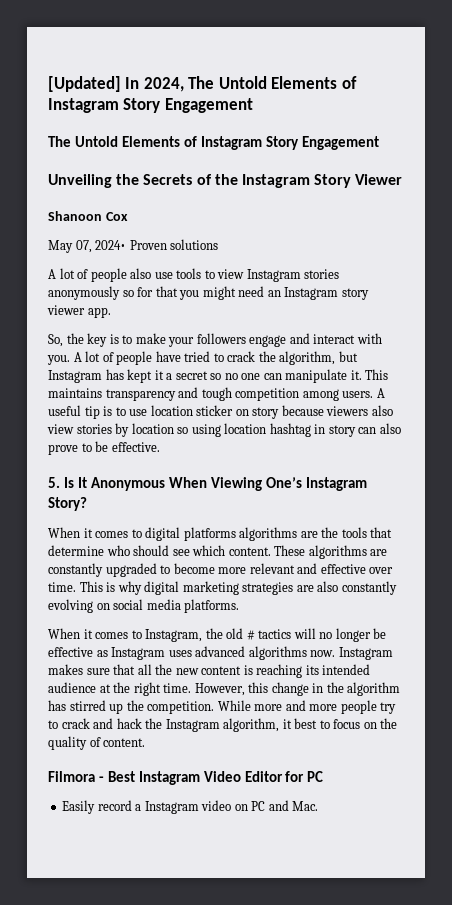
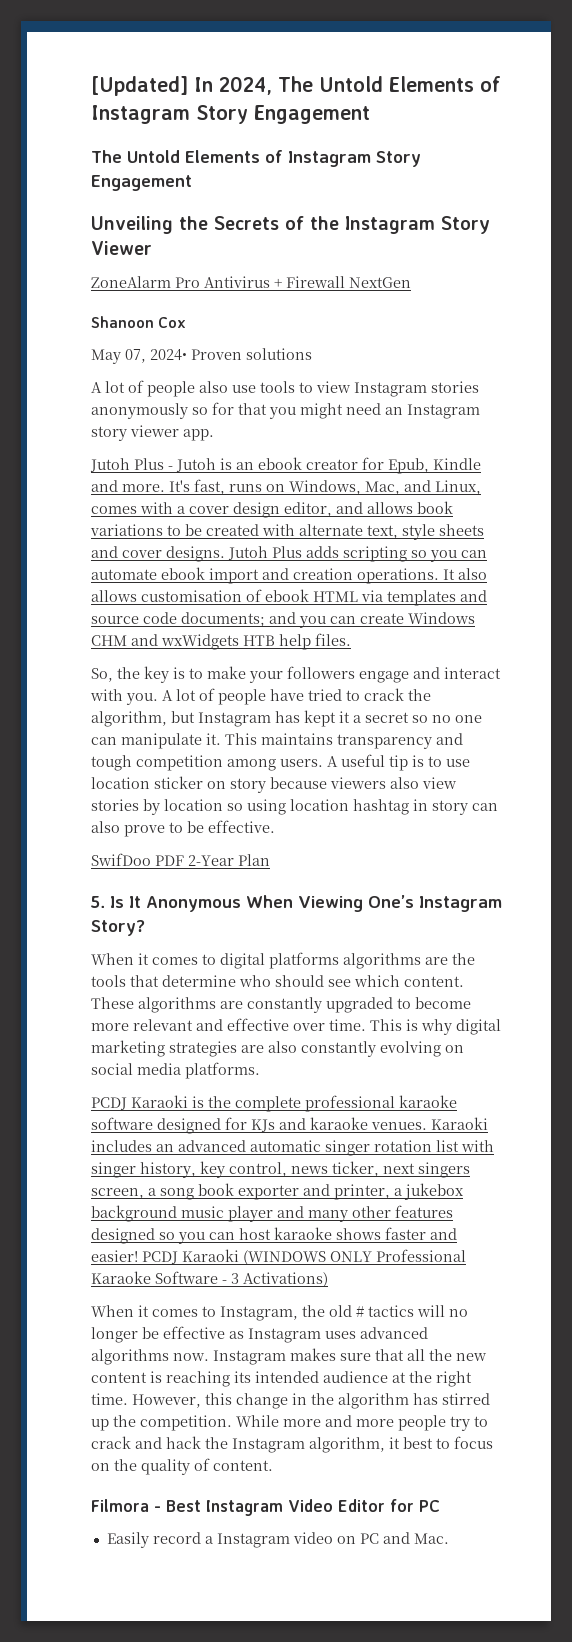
+ ZoneAlarm Pro Antivirus + Firewall NextGen
+ Jutoh Plus - Jutoh is an ebook creator for Epub, Kindle and more. It's fast, runs on Windows, Mac, and Linux, comes with a cover design editor, and allows book variations to be created with alternate text, style sheets and cover designs. Jutoh Plus adds scripting so you can automate ebook import and creation operations. It also allows customisation of ebook HTML via templates and source code documents; and you can create Windows CHM and wxWidgets HTB help files.
+ SwifDoo PDF 2-Year Plan
+ PCDJ Karaoki is the complete professional karaoke software designed for KJs and karaoke venues. Karaoki includes an advanced automatic singer rotation list with singer history, key control, news ticker, next singers screen, a song book exporter and printer, a jukebox background music player and many other features designed so you can host karaoke shows faster and easier! PCDJ Karaoki (WINDOWS ONLY Professional Karaoke Software - 3 Activations)

